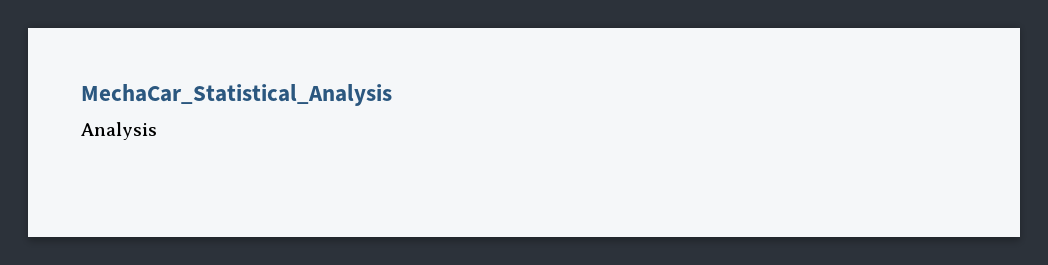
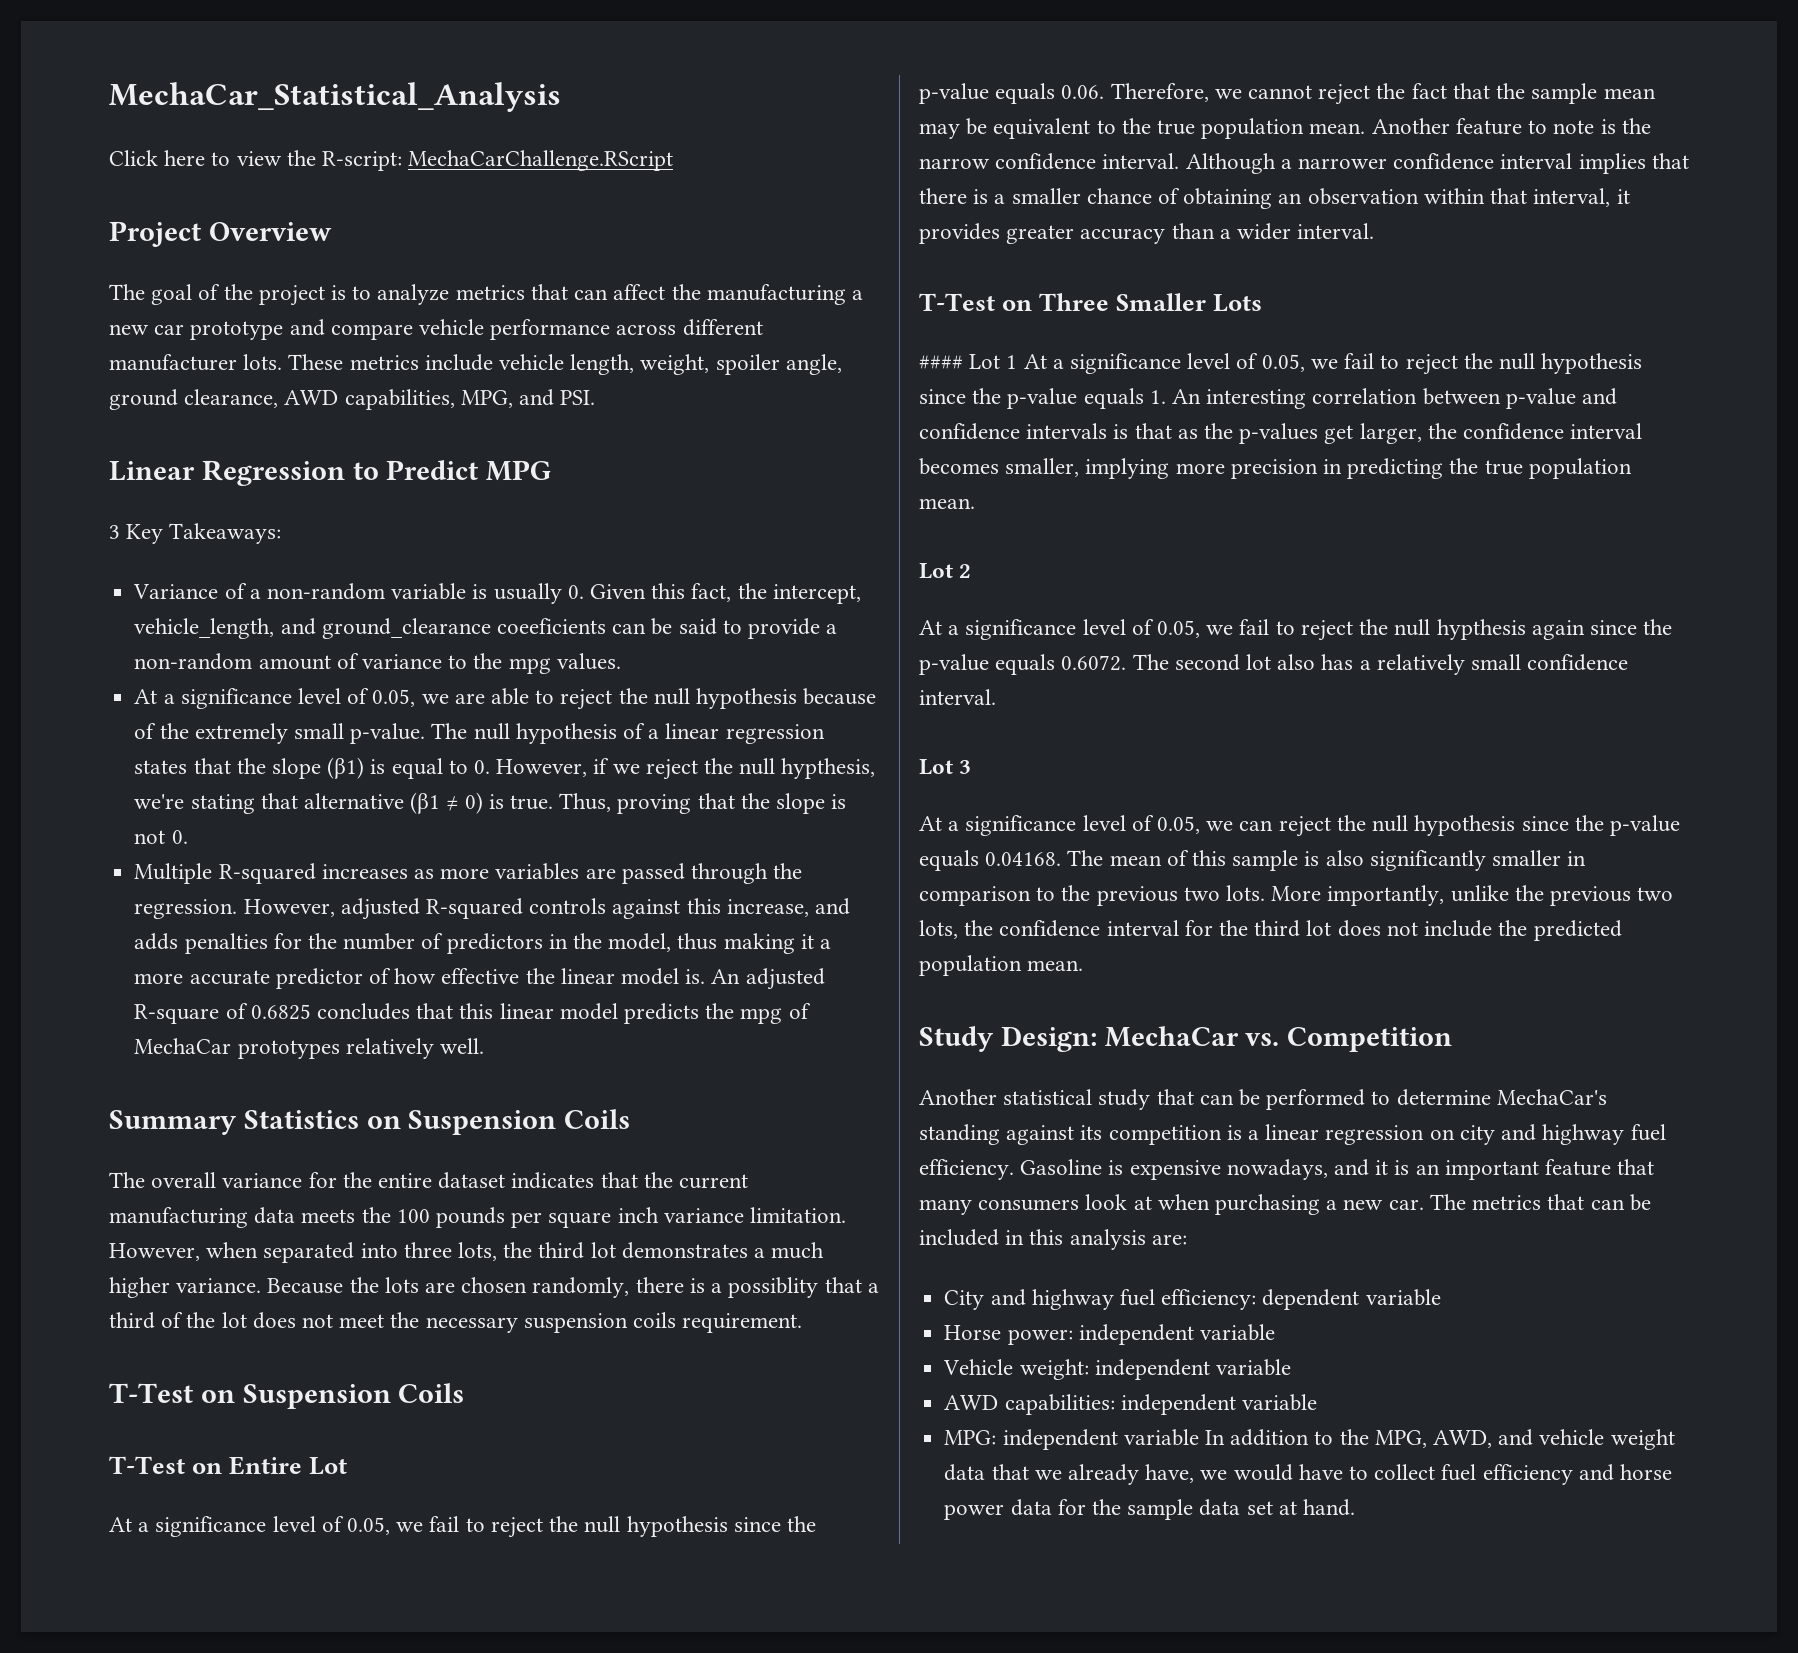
- Analysis
+ Click here to view the R-script: MechaCarChallenge.RScript
+ Project Overview
+ The goal of the project is to analyze metrics that can affect the manufacturing a new car prototype and compare vehicle performance across different manufacturer lots. These metrics include vehicle length, weight, spoiler angle, ground clearance, AWD capabilities, MPG, and PSI.
+ Linear Regression to Predict MPG
+ 3 Key Takeaways:
+ Variance of a non-random variable is usually 0. Given this fact, the intercept, vehicle_length, and ground_clearance coeeficients can be said to provide a non-random amount of variance to the mpg values.
+ At a significance level of 0.05, we are able to reject the null hypothesis because of the extremely small p-value. The null hypothesis of a linear regression states that the slope (β1) is equal to 0. However, if we reject the null hypthesis, we're stating that alternative (β1 ≠ 0) is true. Thus, proving that the slope is not 0.
+ Multiple R-squared increases as more variables are passed through the regression. However, adjusted R-squared controls against this increase, and adds penalties for the number of predictors in the model, thus making it a more accurate predictor of how effective the linear model is. An adjusted R-square of 0.6825 concludes that this linear model predicts the mpg of MechaCar prototypes relatively well.
+ Summary Statistics on Suspension Coils
+ The overall variance for the entire dataset indicates that the current manufacturing data meets the 100 pounds per square inch variance limitation. However, when separated into three lots, the third lot demonstrates a much higher variance. Because the lots are chosen randomly, there is a possiblity that a third of the lot does not meet the necessary suspension coils requirement.
+ T-Test on Suspension Coils
+ T-Test on Entire Lot
+ At a significance level of 0.05, we fail to reject the null hypothesis since the p-value equals 0.06. Therefore, we cannot reject the fact that the sample mean may be equivalent to the true population mean. Another feature to note is the narrow confidence interval. Although a narrower confidence interval implies that there is a smaller chance of obtaining an observation within that interval, it provides greater accuracy than a wider interval.
+ T-Test on Three Smaller Lots
+ #### Lot 1 At a significance level of 0.05, we fail to reject the null hypothesis since the p-value equals 1. An interesting correlation between p-value and confidence intervals is that as the p-values get larger, the confidence interval becomes smaller, implying more precision in predicting the true population mean.
+ Lot 2
+ At a significance level of 0.05, we fail to reject the null hypthesis again since the p-value equals 0.6072. The second lot also has a relatively small confidence interval.
+ Lot 3
+ At a significance level of 0.05, we can reject the null hypothesis since the p-value equals 0.04168. The mean of this sample is also significantly smaller in comparison to the previous two lots. More importantly, unlike the previous two lots, the confidence interval for the third lot does not include the predicted population mean.
+ Study Design: MechaCar vs. Competition
+ Another statistical study that can be performed to determine MechaCar's standing against its competition is a linear regression on city and highway fuel efficiency. Gasoline is expensive nowadays, and it is an important feature that many consumers look at when purchasing a new car. The metrics that can be included in this analysis are:
+ City and highway fuel efficiency: dependent variable
+ Horse power: independent variable
+ Vehicle weight: independent variable
+ AWD capabilities: independent variable
+ MPG: independent variable In addition to the MPG, AWD, and vehicle weight data that we already have, we would have to collect fuel efficiency and horse power data for the sample data set at hand.

